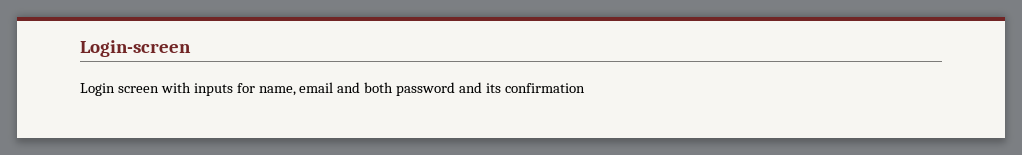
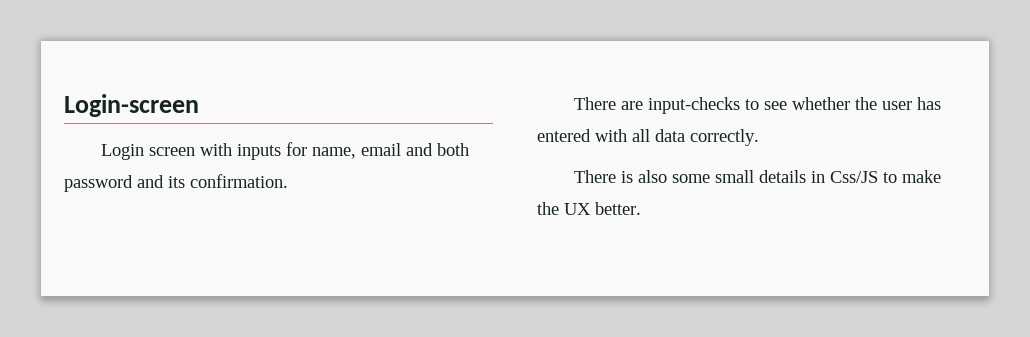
- Login screen with inputs for name, email and both password and its confirmation
+ Login screen with inputs for name, email and both password and its confirmation.
+ There are input-checks to see whether the user has entered with all data correctly.
+ There is also some small details in Css/JS to make the UX better.

